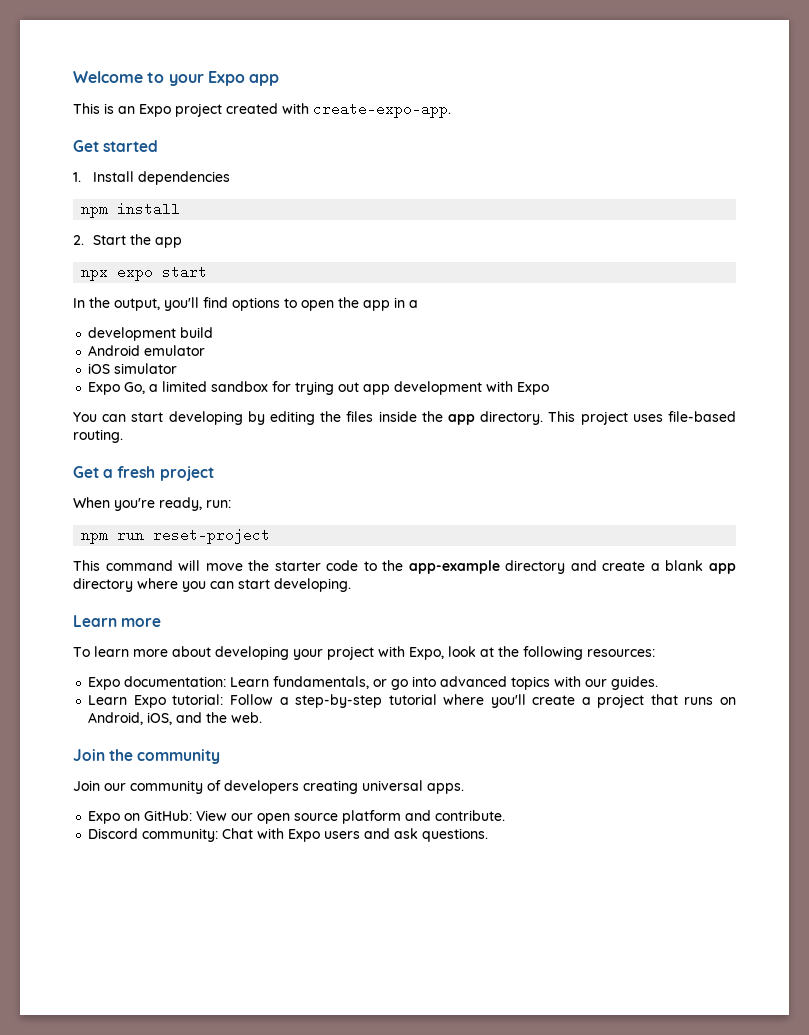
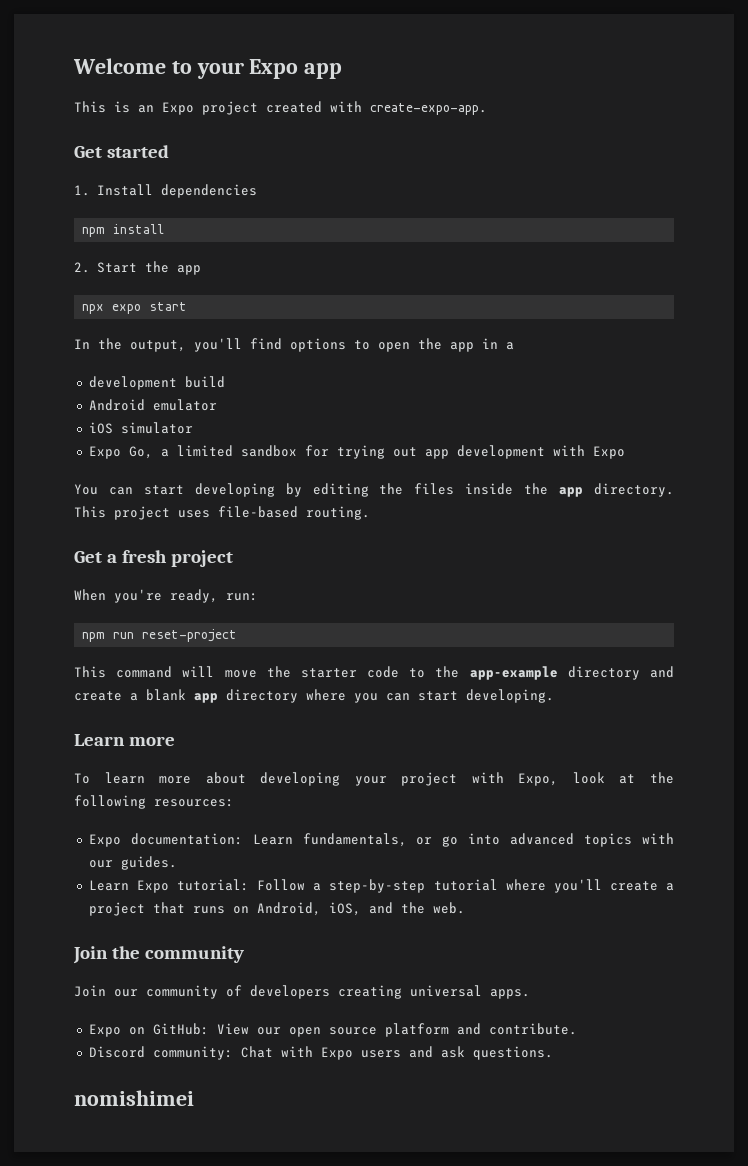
+ nomishimei

